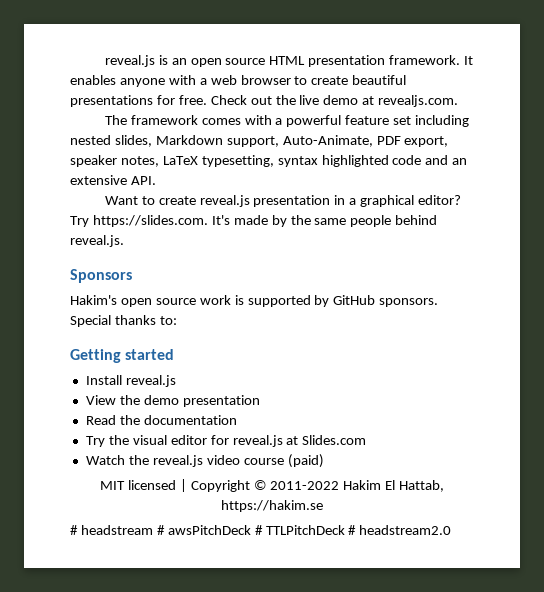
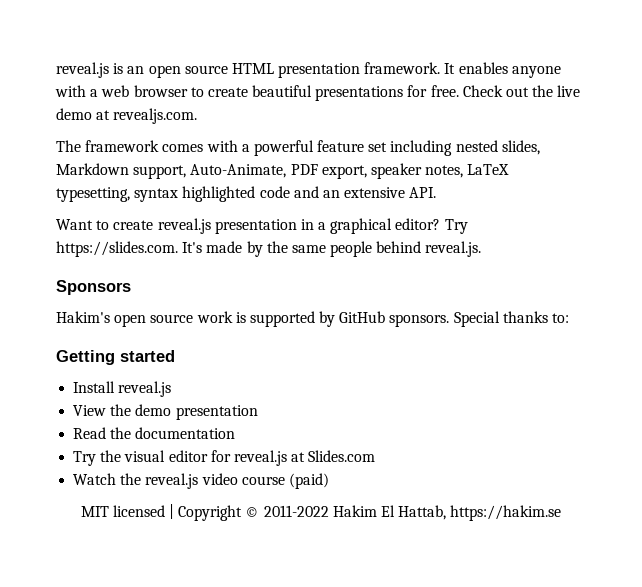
- # headstream # awsPitchDeck # TTLPitchDeck # headstream2.0

